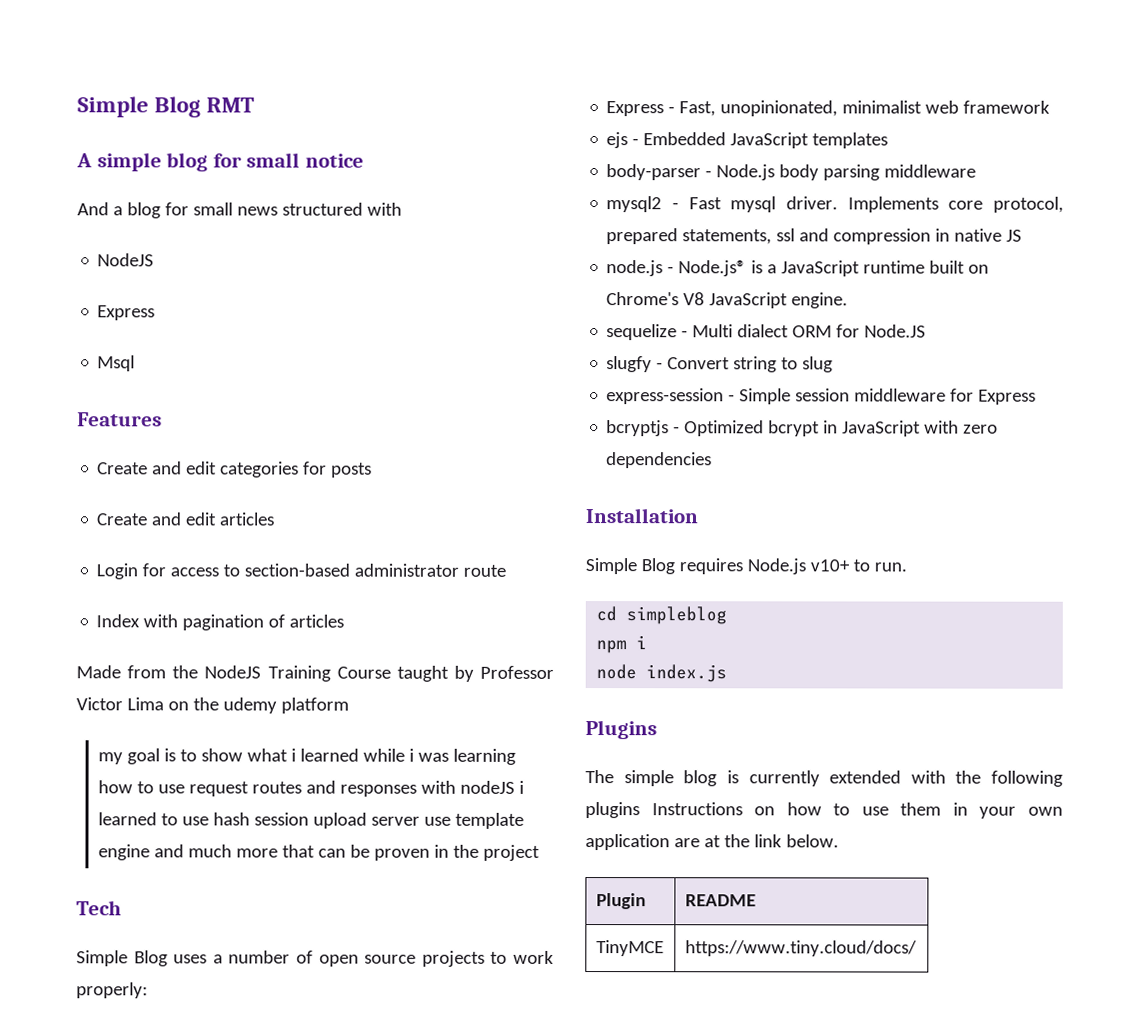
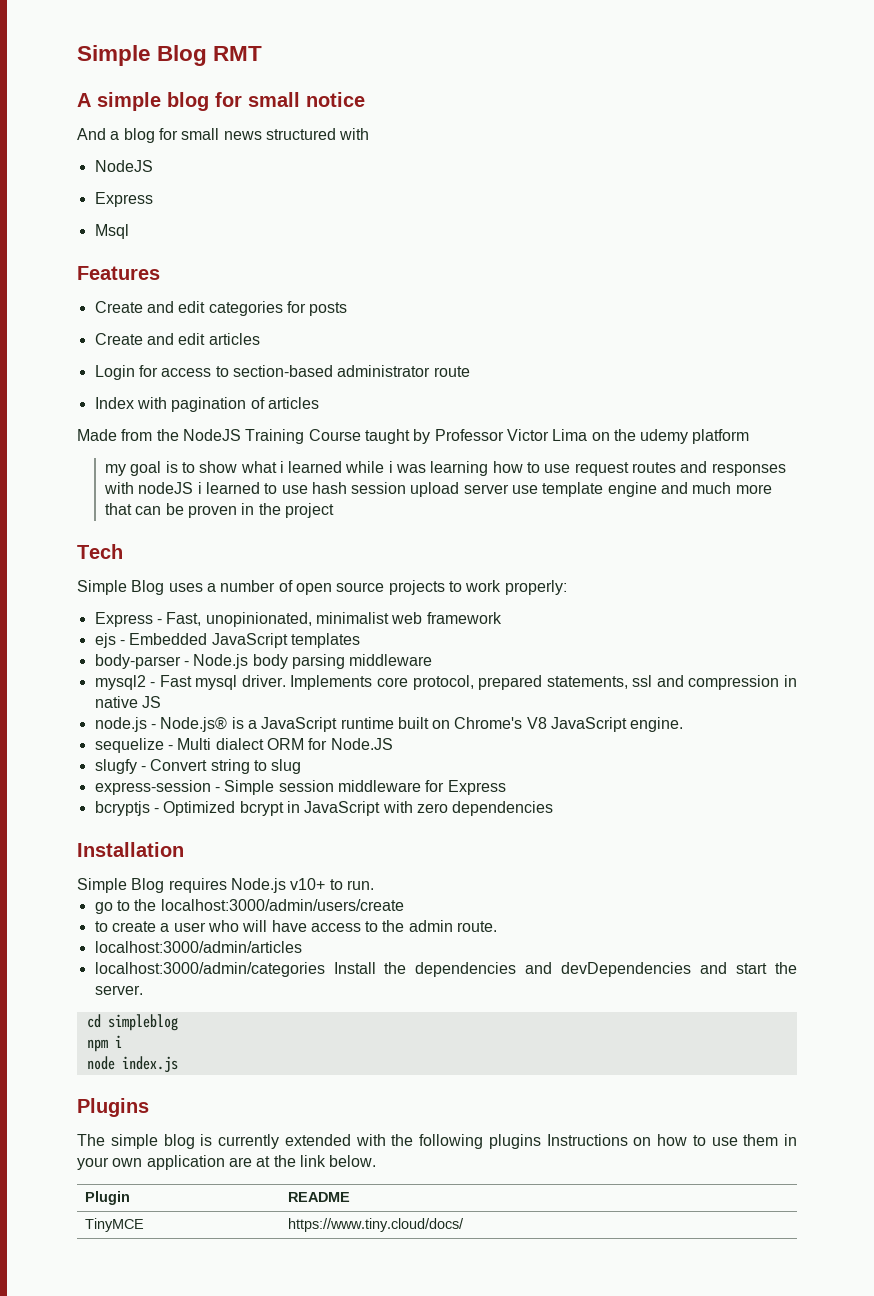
+ go to the localhost:3000/admin/users/create
+ to create a user who will have access to the admin route.
+ localhost:3000/admin/articles
+ localhost:3000/admin/categories Install the dependencies and devDependencies and start the server.

